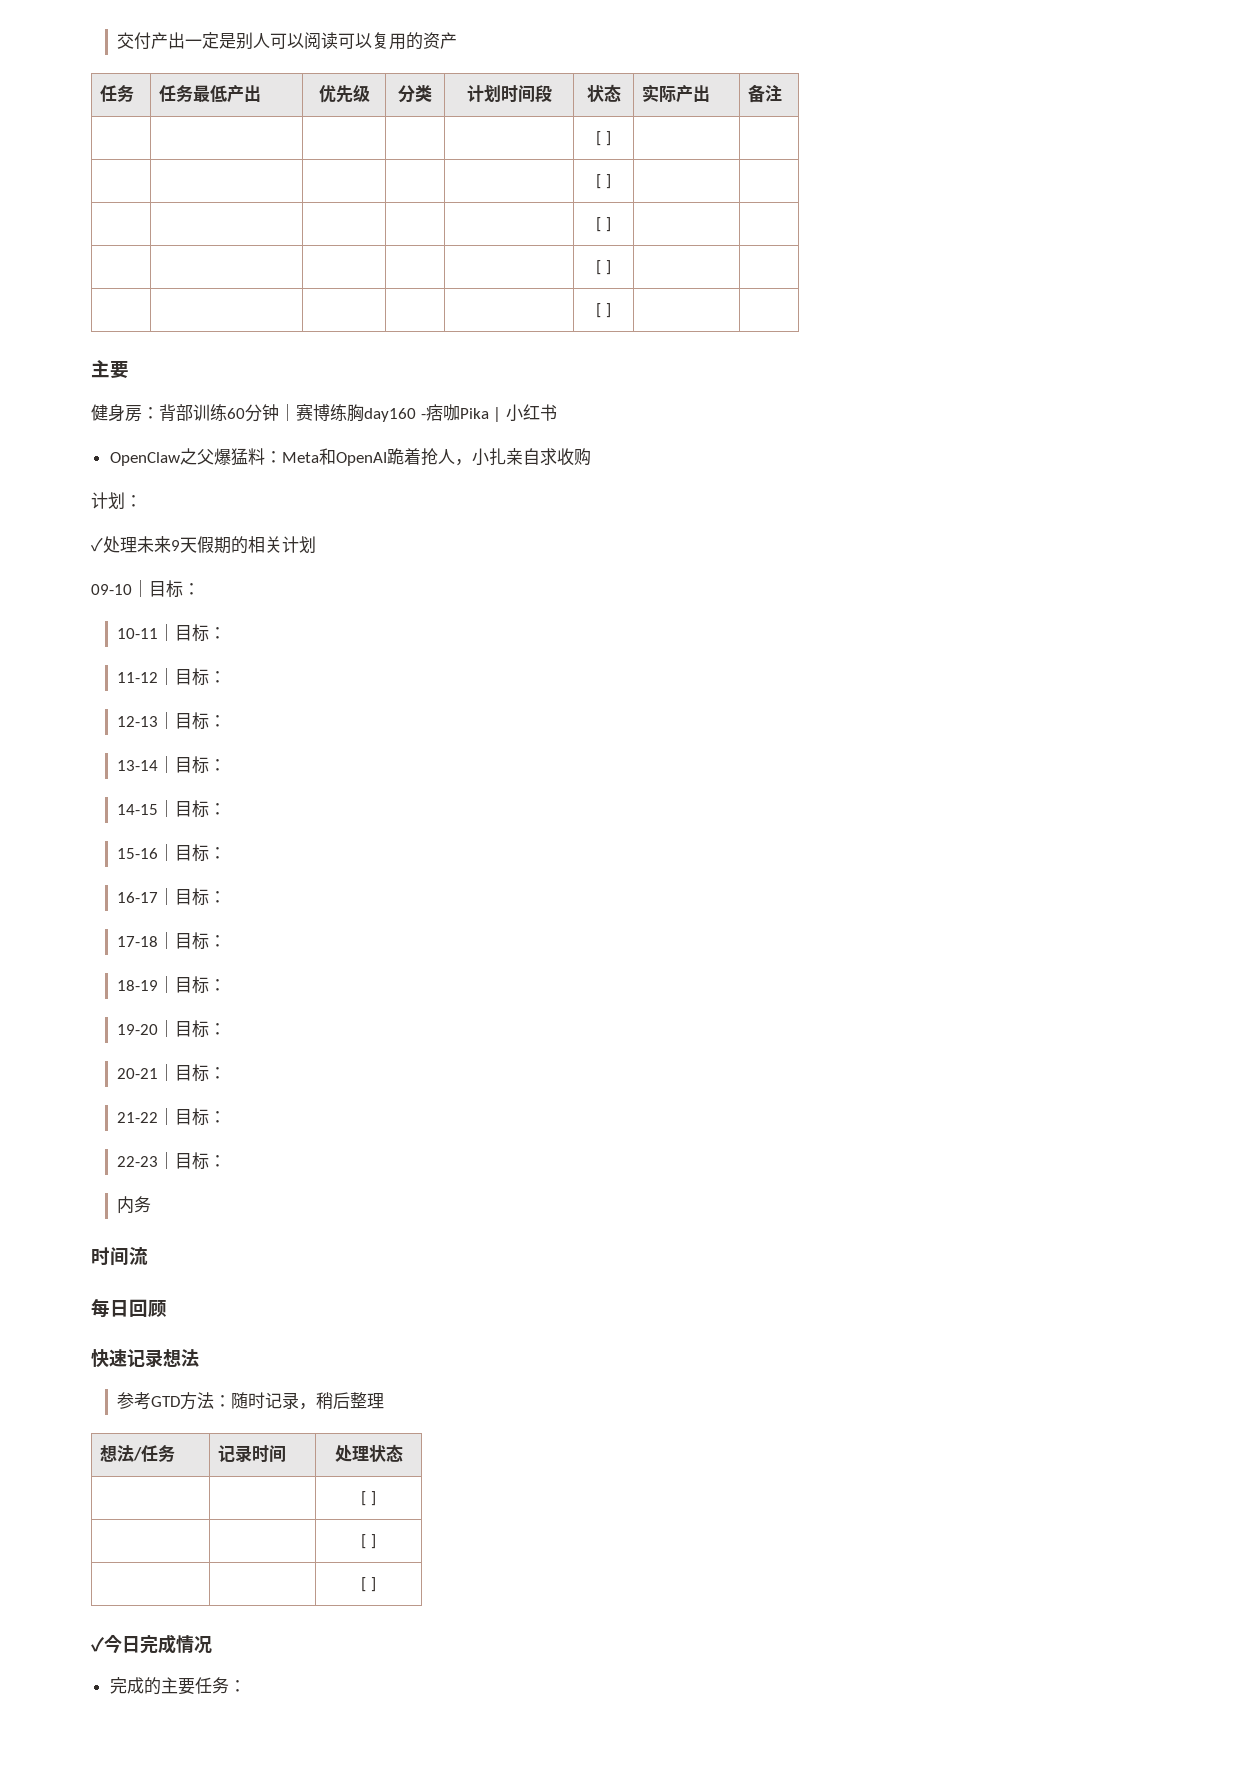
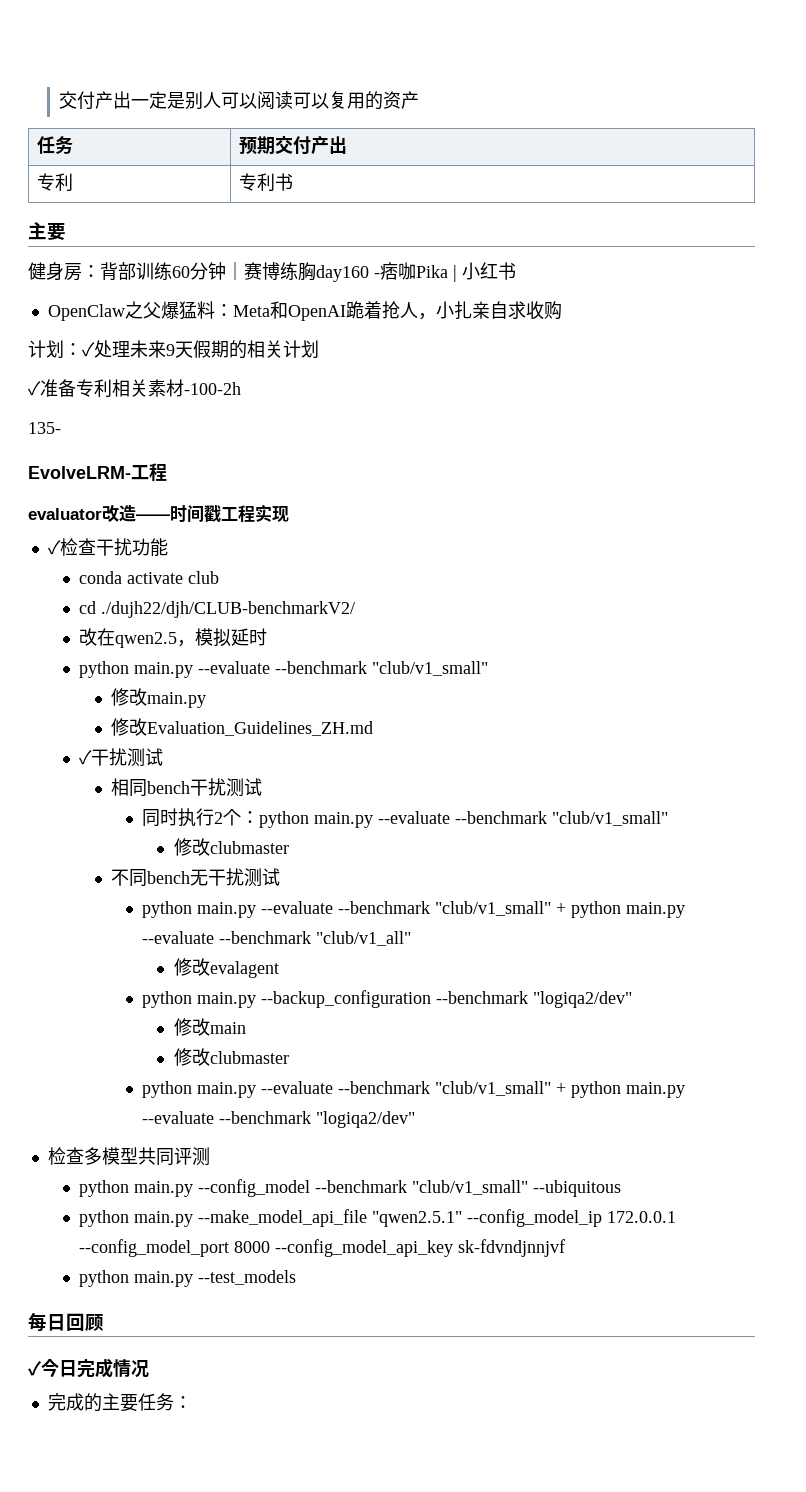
- 任务 | 任务最低产出 | 优先级 | 分类 | 计划时间段 | 状态 | 实际产出 | 备注
- | | | | | [ ] | |
- | | | | | [ ] | |
- | | | | | [ ] | |
- | | | | | [ ] | |
- | | | | | [ ] | |
+ 任务 | 预期交付产出
+ 专利 | 专利书
- 计划：
- ✓处理未来9天假期的相关计划
+ 计划：✓处理未来9天假期的相关计划
- 09-10｜目标：
- 10-11｜目标：
- 11-12｜目标：
- 12-13｜目标：
- 13-14｜目标：
- 14-15｜目标：
- 15-16｜目标：
- 16-17｜目标：
- 17-18｜目标：
- 18-19｜目标：
- 19-20｜目标：
- 20-21｜目标：
- 21-22｜目标：
- 22-23｜目标：
- 内务
- 时间流
+ ✓准备专利相关素材-100-2h
+ 135-
+ EvolveLRM-工程
+ evaluator改造——时间戳工程实现
+ ✓检查干扰功能
+ conda activate club
+ cd ./dujh22/djh/CLUB-benchmarkV2/
+ 改在qwen2.5，模拟延时
+ python main.py --evaluate --benchmark "club/v1_small"
+ 修改main.py
+ 修改Evaluation_Guidelines_ZH.md
+ ✓干扰测试
+ 相同bench干扰测试
+ 同时执行2个：python main.py --evaluate --benchmark "club/v1_small"
+ 修改clubmaster
+ 不同bench无干扰测试
+ python main.py --evaluate --benchmark "club/v1_small" + python main.py --evaluate --benchmark "club/v1_all"
+ 修改evalagent
+ python main.py --backup_configuration --benchmark "logiqa2/dev"
+ 修改main
+ 修改clubmaster
+ python main.py --evaluate --benchmark "club/v1_small" + python main.py --evaluate --benchmark "logiqa2/dev"
+ 检查多模型共同评测
+ python main.py --config_model --benchmark "club/v1_small" --ubiquitous
+ python main.py --make_model_api_file "qwen2.5.1" --config_model_ip 172.0.0.1 --config_model_port 8000 --config_model_api_key sk-fdvndjnnjvf
+ python main.py --test_models
  每日回顾
- 快速记录想法
- 参考GTD方法：随时记录，稍后整理
- 想法/任务 | 记录时间 | 处理状态
- | | [ ]
- | | [ ]
- | | [ ]

